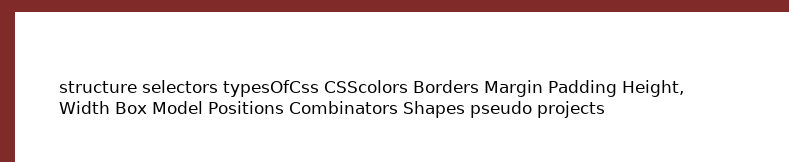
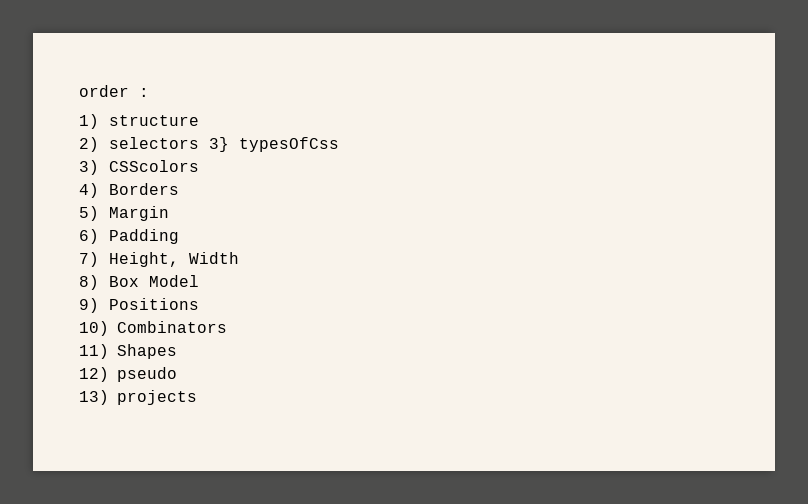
- structure selectors typesOfCss CSScolors Borders Margin Padding Height, Width Box Model Positions Combinators Shapes pseudo projects
+ order :
+ 1) structure
+ 2) selectors 3} typesOfCss
+ 3) CSScolors
+ 4) Borders
+ 5) Margin
+ 6) Padding
+ 7) Height, Width
+ 8) Box Model
+ 9) Positions
+ 10) Combinators
+ 11) Shapes
+ 12) pseudo
+ 13) projects

